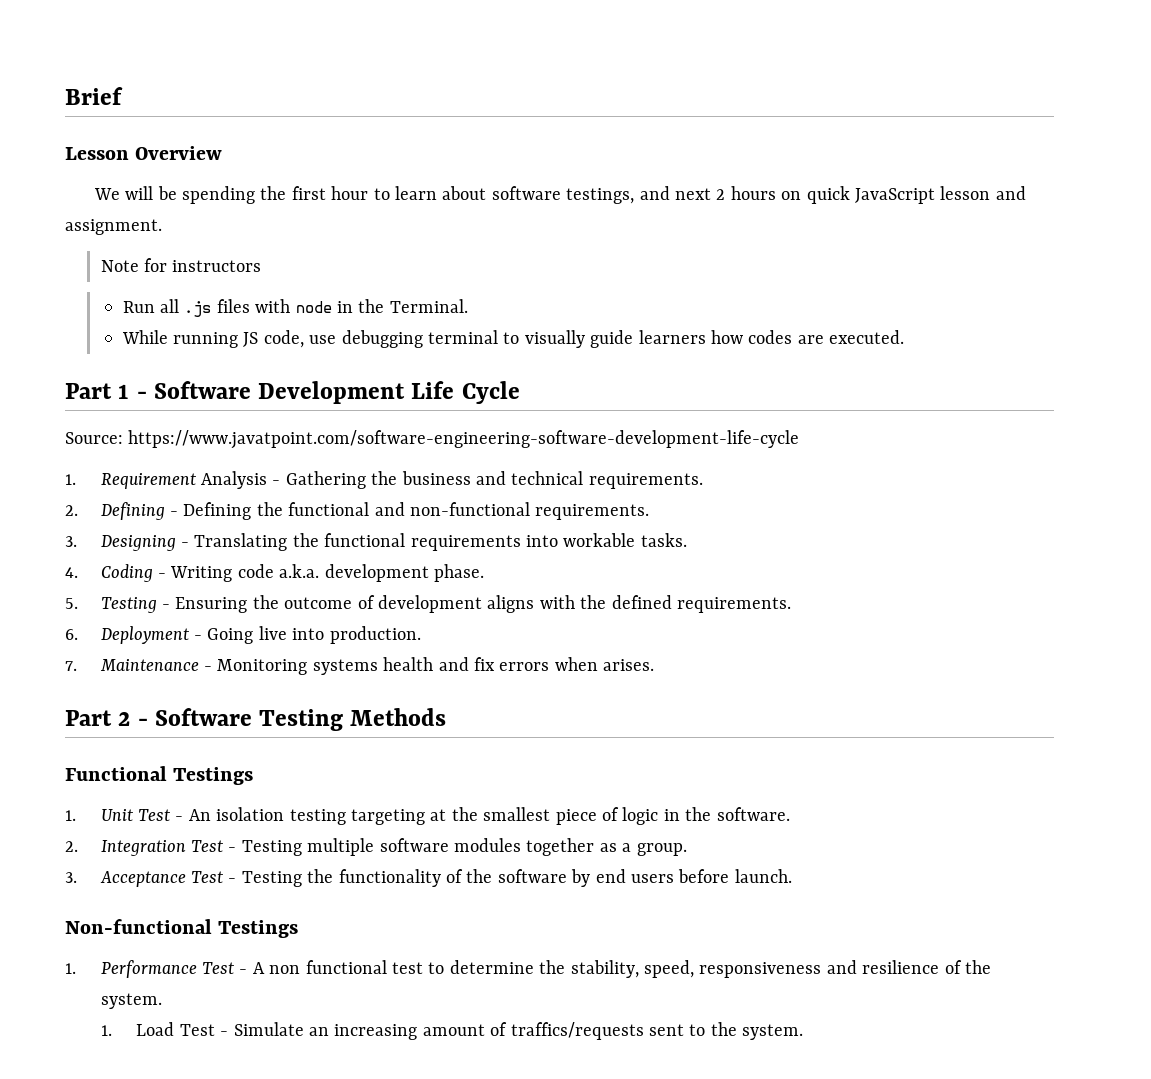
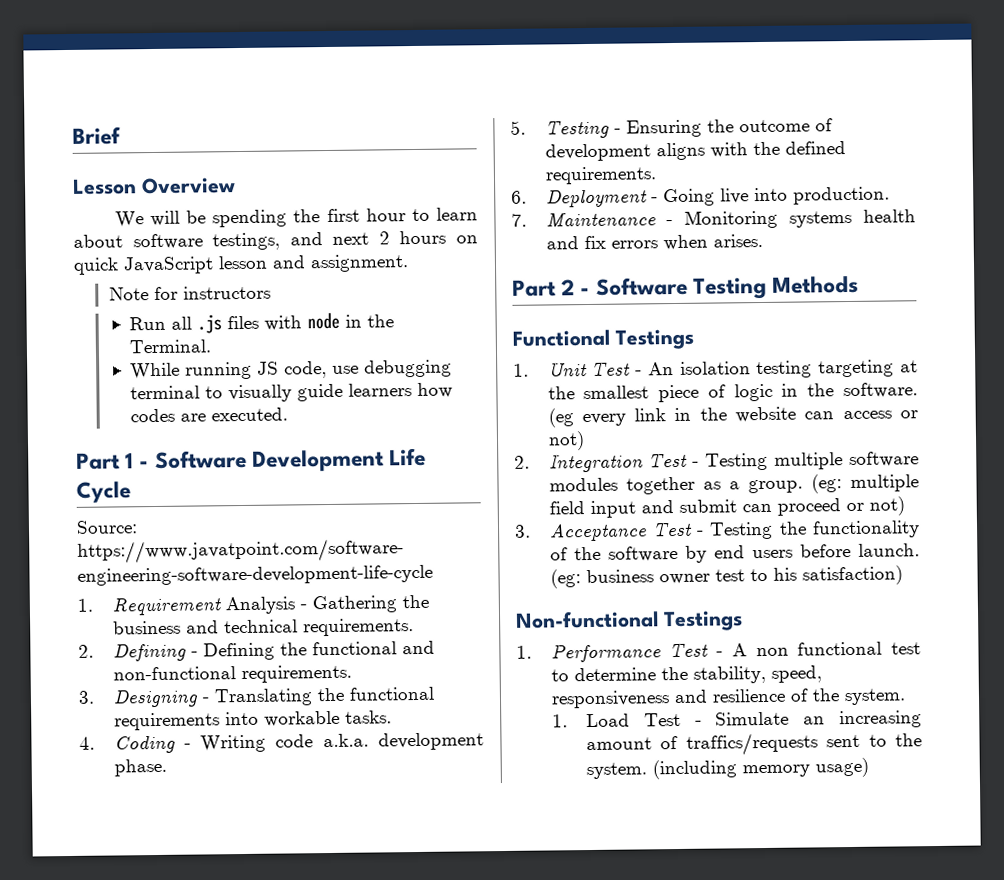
+ (eg every link in the website can access or not)
+ (eg: multiple field input and submit can proceed or not)
+ (eg: business owner test to his satisfaction)
+ (including memory usage)

